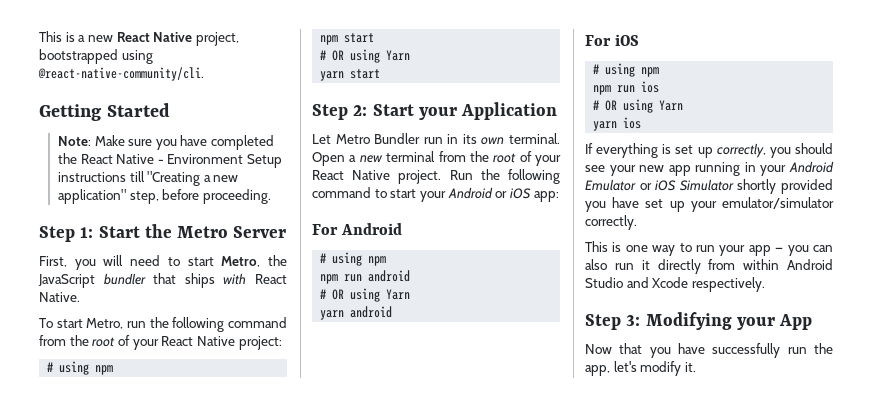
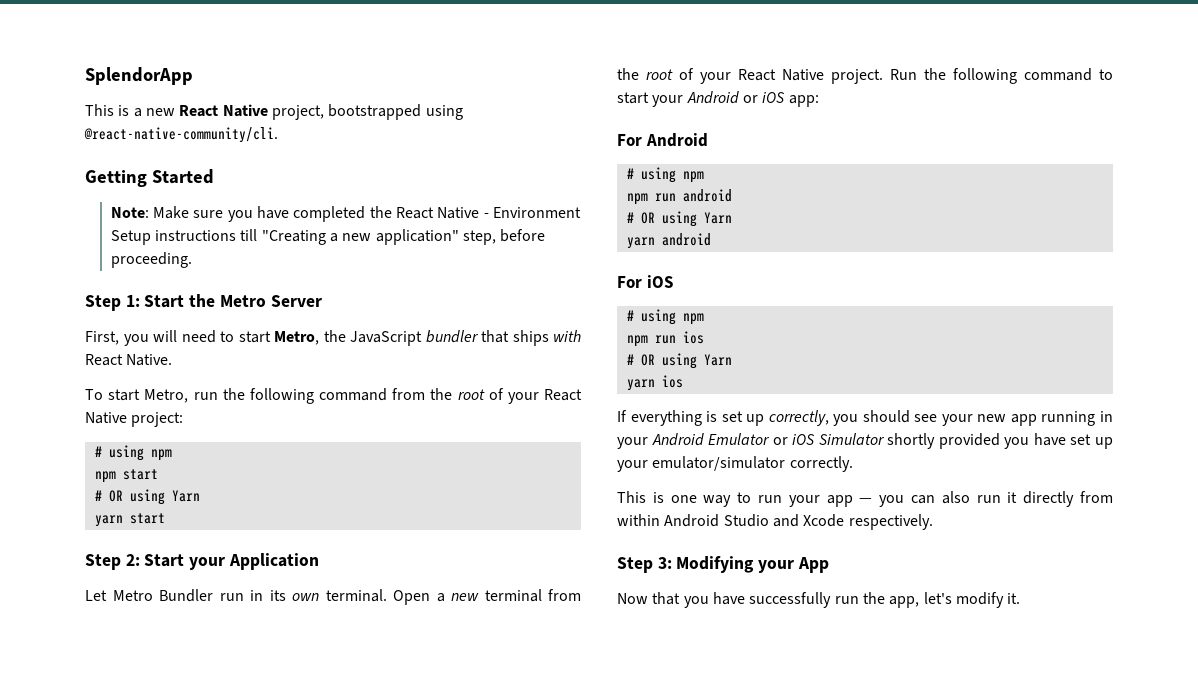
+ SplendorApp

